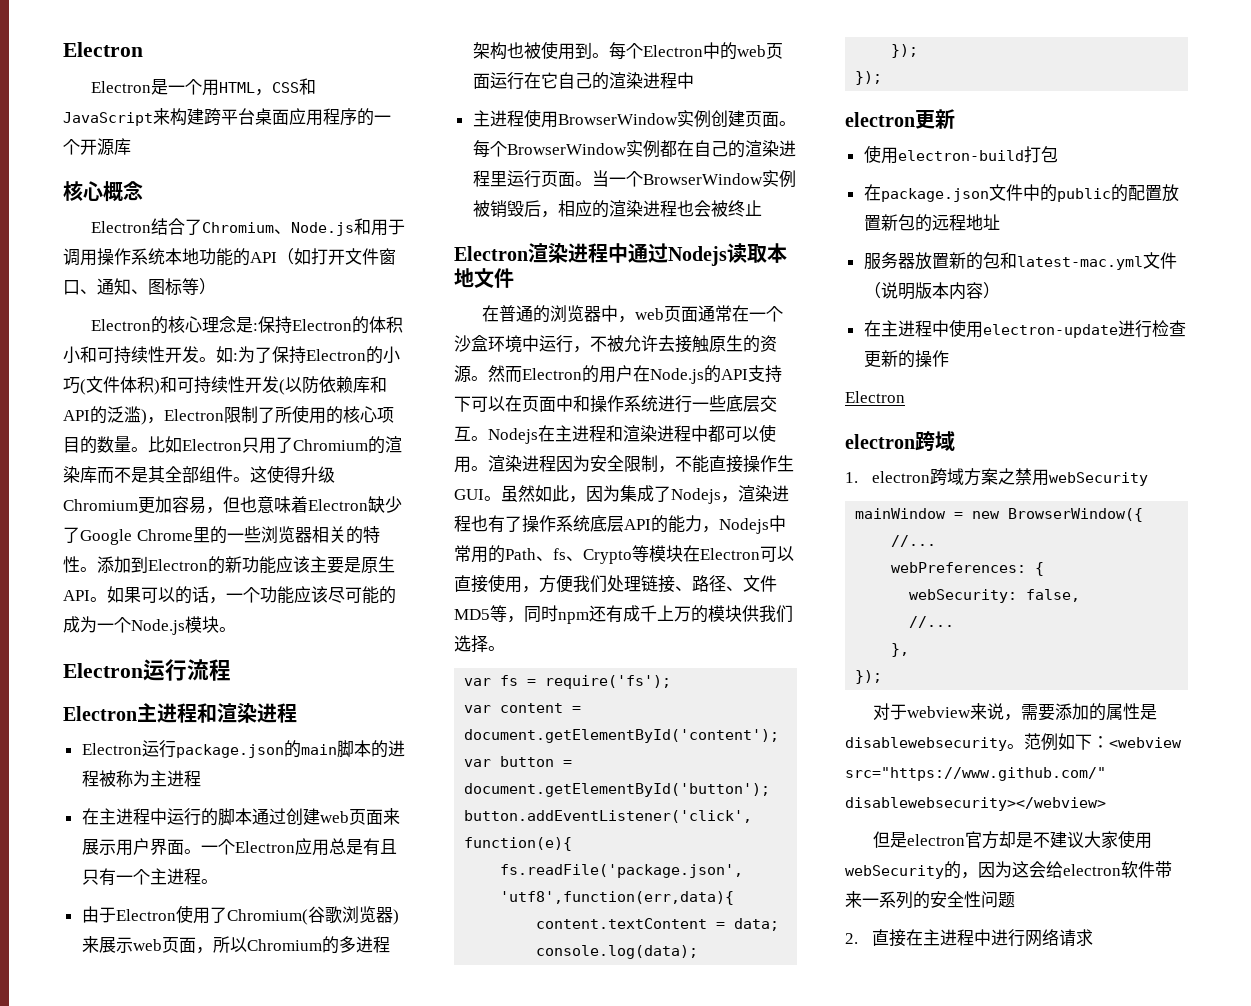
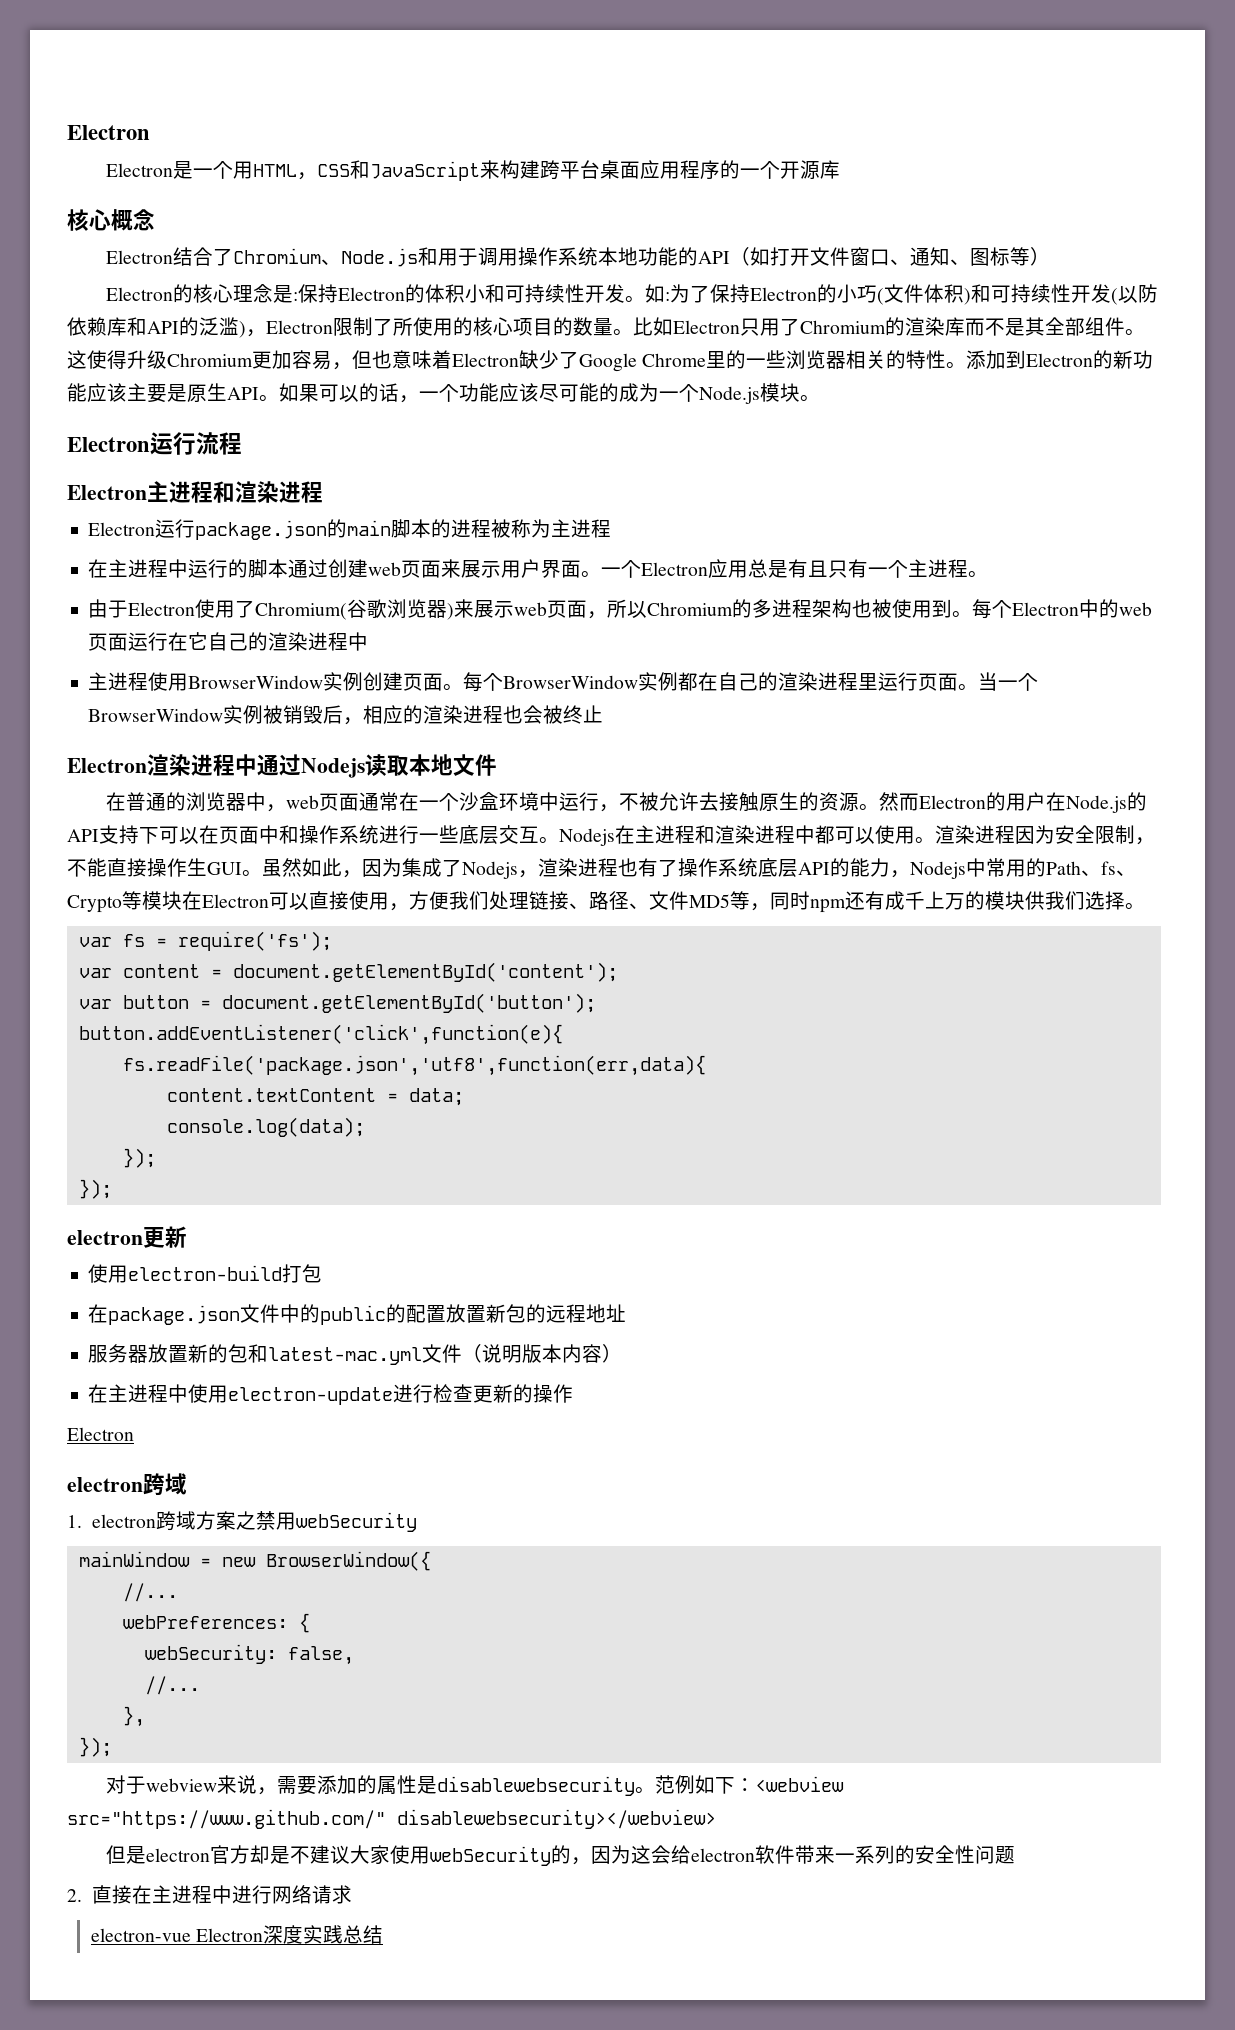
+ electron-vue Electron深度实践总结

